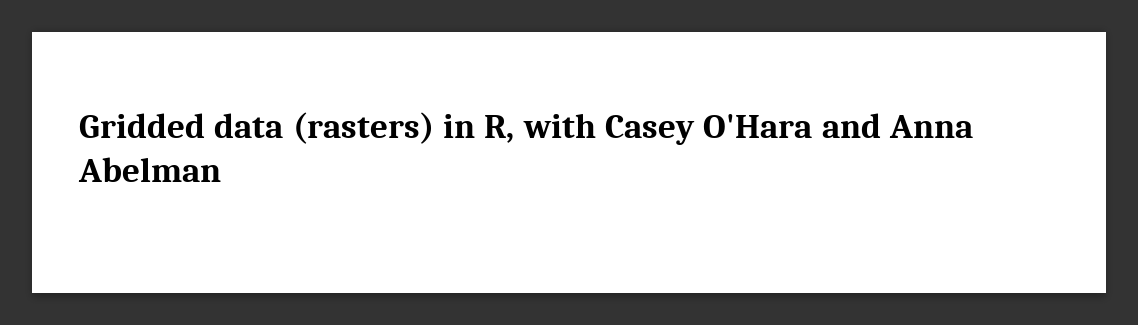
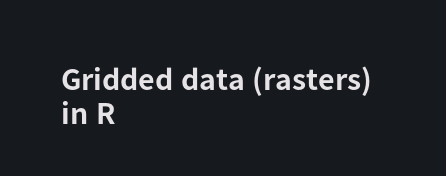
- Gridded data (rasters) in R, with Casey O'Hara and Anna Abelman
+ Gridded data (rasters) in R

